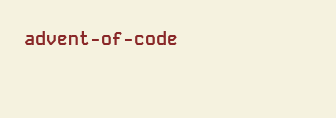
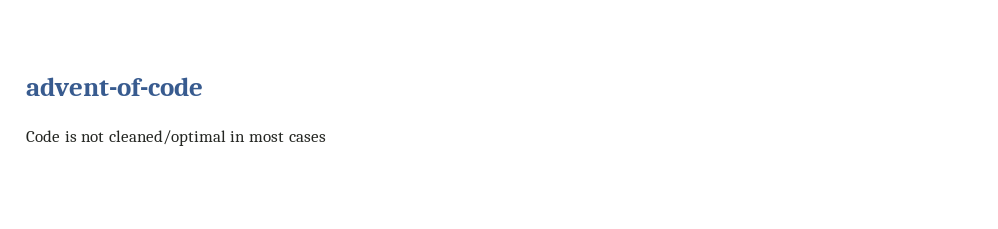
+ Code is not cleaned/optimal in most cases

